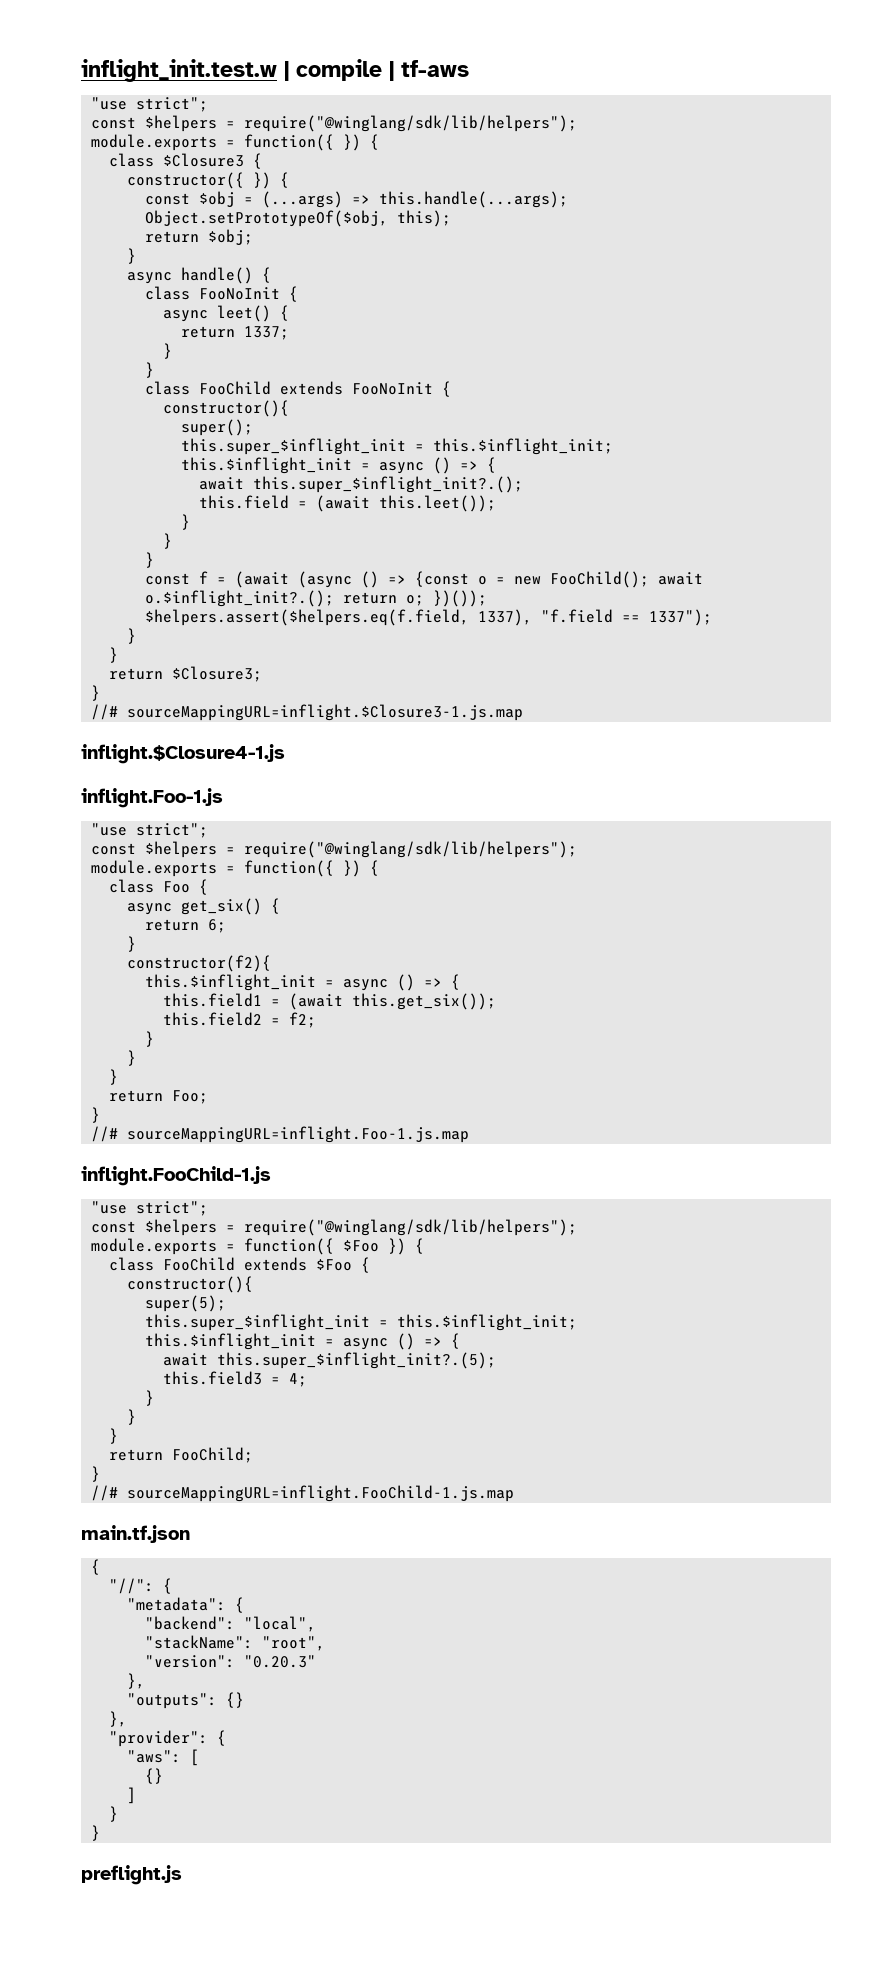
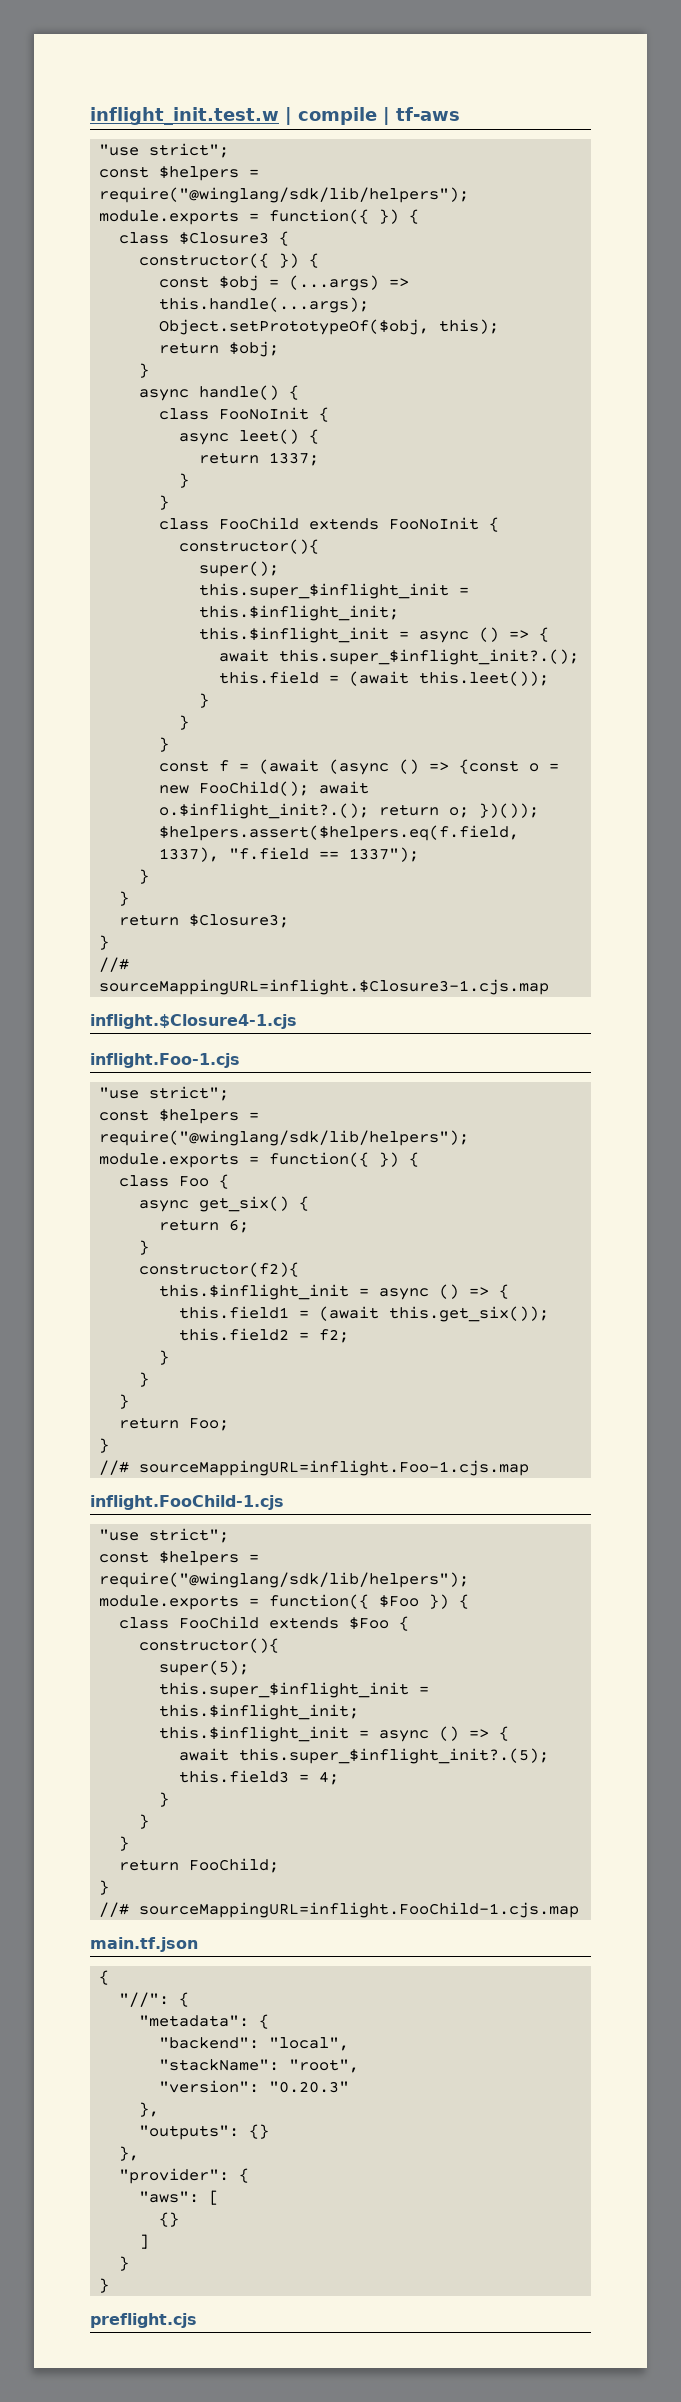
- //# sourceMappingURL=inflight.$Closure3-1.js.map
- inflight.$Closure4-1.js
- inflight.Foo-1.js
+ //# sourceMappingURL=inflight.$Closure3-1.cjs.map
+ inflight.$Closure4-1.cjs
+ inflight.Foo-1.cjs
- //# sourceMappingURL=inflight.Foo-1.js.map
- inflight.FooChild-1.js
+ //# sourceMappingURL=inflight.Foo-1.cjs.map
+ inflight.FooChild-1.cjs
- //# sourceMappingURL=inflight.FooChild-1.js.map
+ //# sourceMappingURL=inflight.FooChild-1.cjs.map
- preflight.js
+ preflight.cjs

